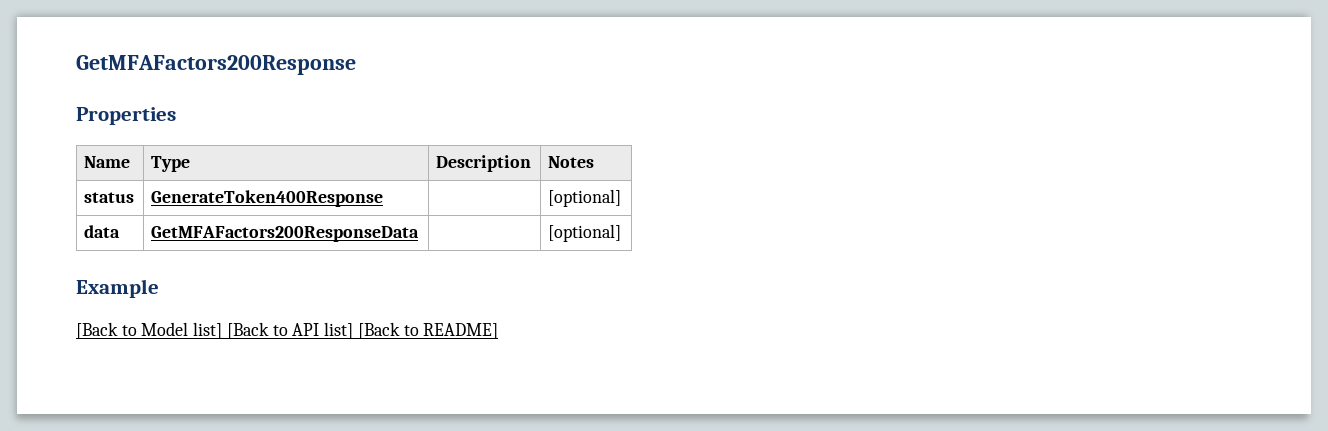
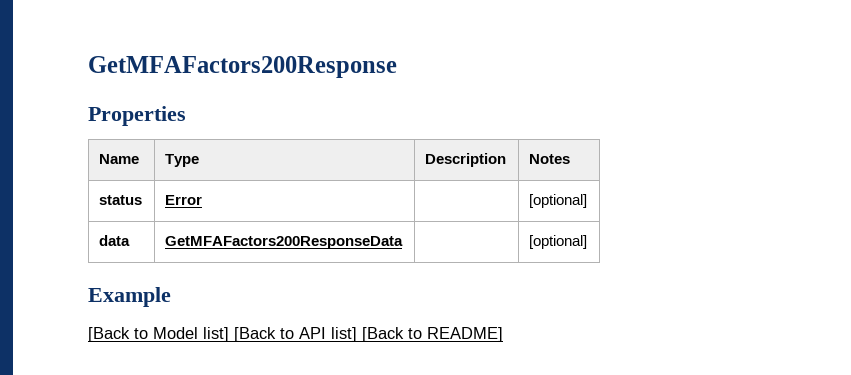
- status | GenerateToken400Response | | [optional]
+ status | Error | | [optional]

